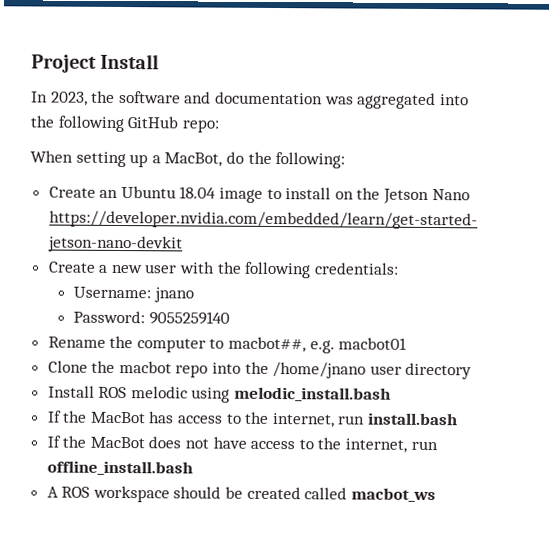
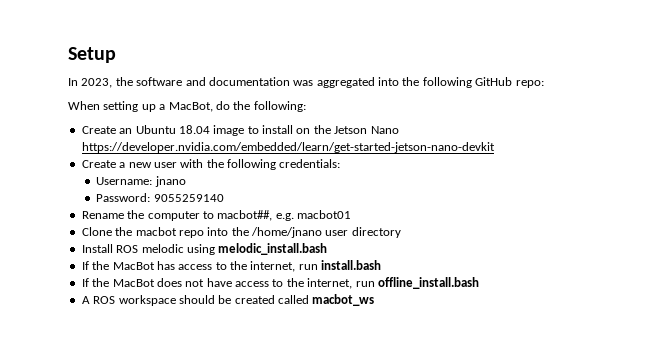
- Project Install
+ Setup

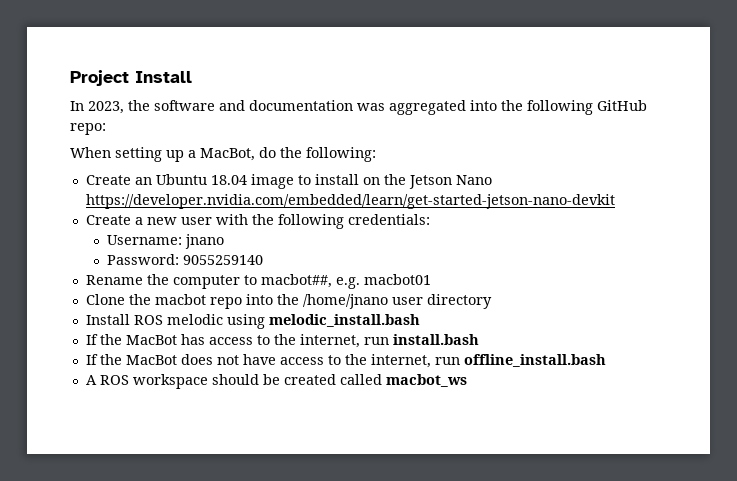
- Setup
+ Project Install

